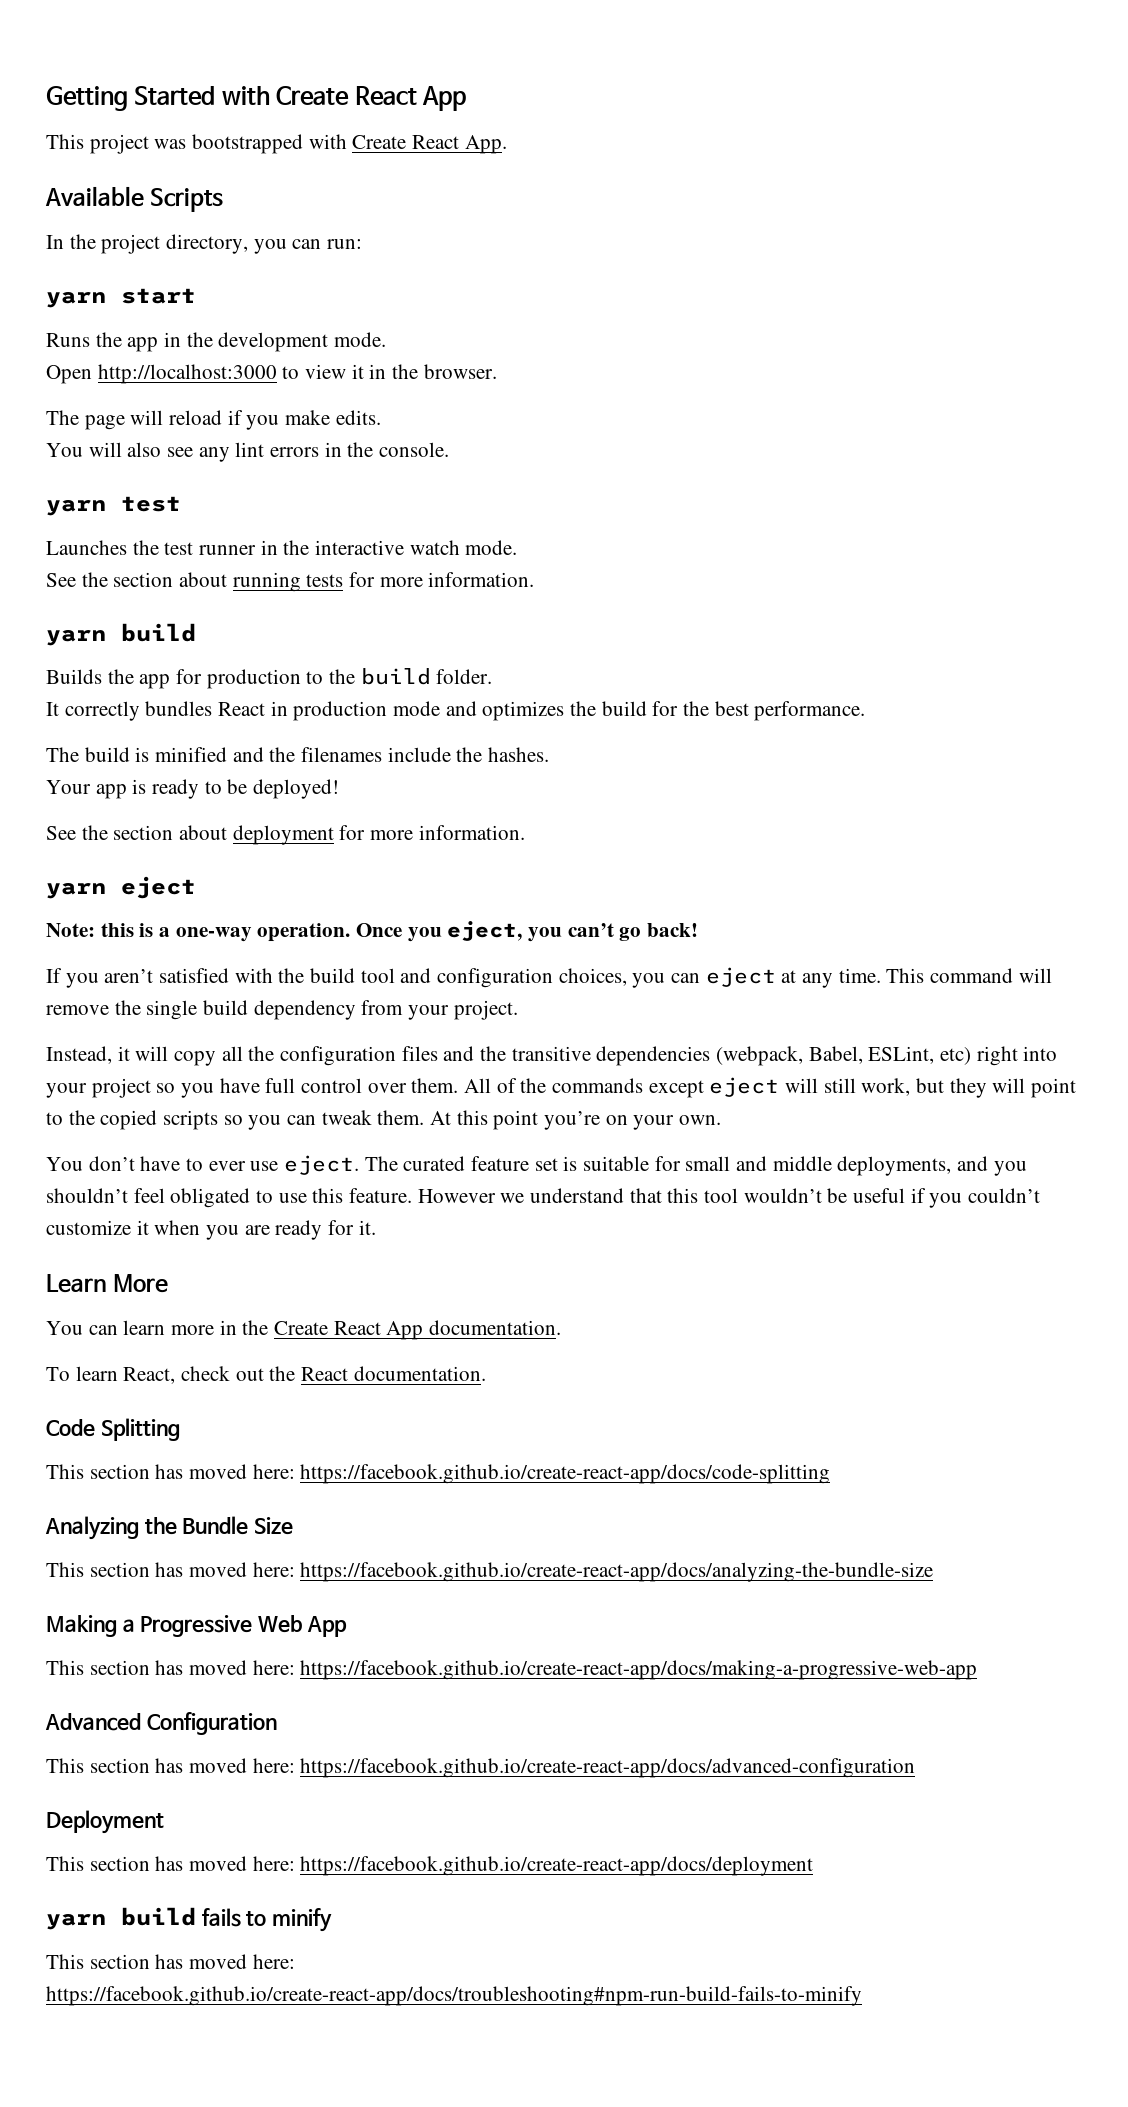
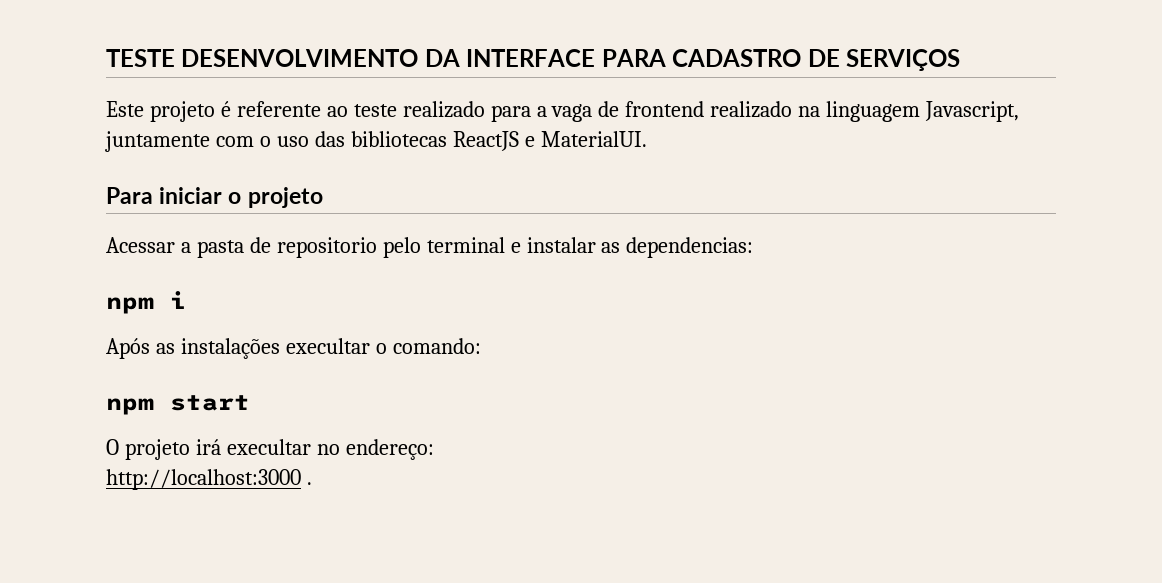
- Getting Started with Create React App
- This project was bootstrapped with Create React App.
- Available Scripts
- In the project directory, you can run:
- yarn start
- Runs the app in the development mode.
- Open http://localhost:3000 to view it in the browser.
- The page will reload if you make edits.
- You will also see any lint errors in the console.
- yarn test
- Launches the test runner in the interactive watch mode.
- See the section about running tests for more information.
- yarn build
- Builds the app for production to the build folder.
- It correctly bundles React in production mode and optimizes the build for the best performance.
- The build is minified and the filenames include the hashes.
- Your app is ready to be deployed!
- See the section about deployment for more information.
- yarn eject
- Note: this is a one-way operation. Once you eject, you can’t go back!
- If you aren’t satisfied with the build tool and configuration choices, you can eject at any time. This command will remove the single build dependency from your project.
- Instead, it will copy all the configuration files and the transitive dependencies (webpack, Babel, ESLint, etc) right into your project so you have full control over them. All of the commands except eject will still work, but they will point to the copied scripts so you can tweak them. At this point you’re on your own.
- You don’t have to ever use eject. The curated feature set is suitable for small and middle deployments, and you shouldn’t feel obligated to use this feature. However we understand that this tool wouldn’t be useful if you couldn’t customize it when you are ready for it.
- Learn More
- You can learn more in the Create React App documentation.
- To learn React, check out the React documentation.
- Code Splitting
- This section has moved here: https://facebook.github.io/create-react-app/docs/code-splitting
- Analyzing the Bundle Size
- This section has moved here: https://facebook.github.io/create-react-app/docs/analyzing-the-bundle-size
- Making a Progressive Web App
- This section has moved here: https://facebook.github.io/create-react-app/docs/making-a-progressive-web-app
- Advanced Configuration
- This section has moved here: https://facebook.github.io/create-react-app/docs/advanced-configuration
- Deployment
- This section has moved here: https://facebook.github.io/create-react-app/docs/deployment
- yarn build fails to minify
- This section has moved here: https://facebook.github.io/create-react-app/docs/troubleshooting#npm-run-build-fails-to-minify
+ TESTE DESENVOLVIMENTO DA INTERFACE PARA CADASTRO DE SERVIÇOS
+ Este projeto é referente ao teste realizado para a vaga de frontend realizado na linguagem Javascript, juntamente com o uso das bibliotecas ReactJS e MaterialUI.
+ Para iniciar o projeto
+ Acessar a pasta de repositorio pelo terminal e instalar as dependencias:
+ npm i
+ Após as instalações execultar o comando:
+ npm start
+ O projeto irá execultar no endereço:
+ http://localhost:3000 .

